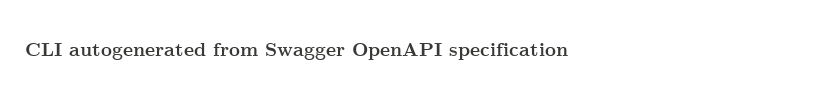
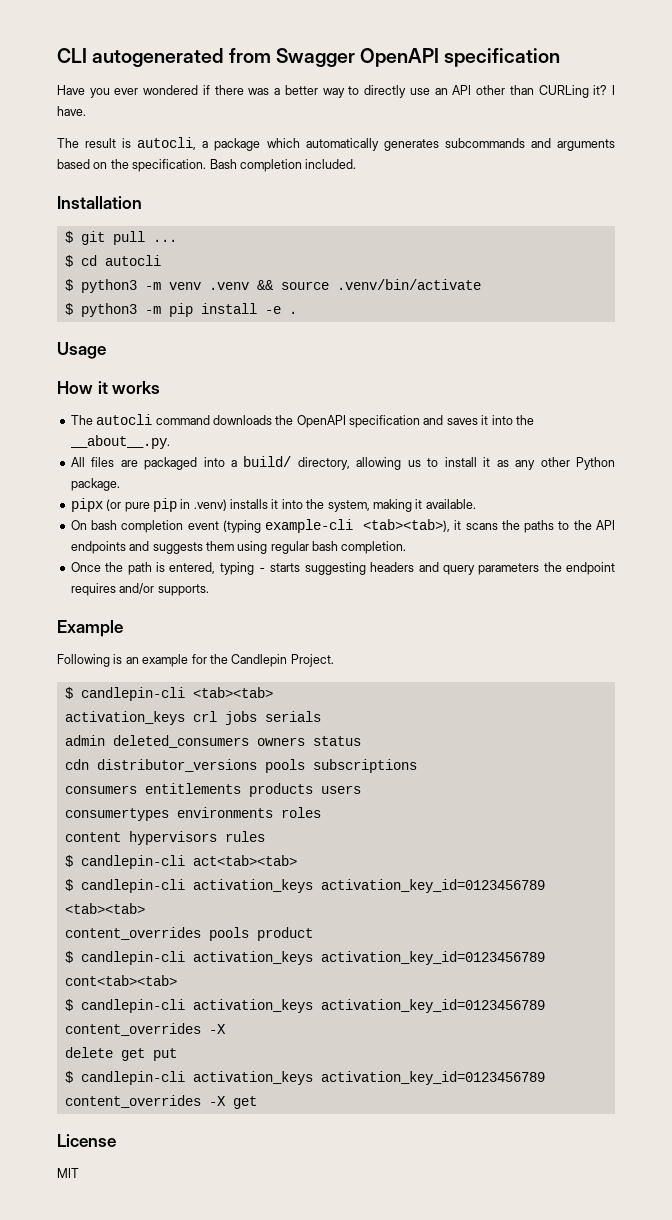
+ Have you ever wondered if there was a better way to directly use an API other than CURLing it? I have.
+ The result is autocli, a package which automatically generates subcommands and arguments based on the specification. Bash completion included.
+ Installation
+ $ git pull ...
+ $ cd autocli
+ $ python3 -m venv .venv && source .venv/bin/activate
+ $ python3 -m pip install -e .
+ Usage
+ How it works
+ The autocli command downloads the OpenAPI specification and saves it into the __about__.py.
+ All files are packaged into a build/ directory, allowing us to install it as any other Python package.
+ pipx (or pure pip in .venv) installs it into the system, making it available.
+ On bash completion event (typing example-cli <tab><tab>), it scans the paths to the API endpoints and suggests them using regular bash completion.
+ Once the path is entered, typing - starts suggesting headers and query parameters the endpoint requires and/or supports.
+ Example
+ Following is an example for the Candlepin Project.
+ $ candlepin-cli <tab><tab>
+ activation_keys crl jobs serials
+ admin deleted_consumers owners status
+ cdn distributor_versions pools subscriptions
+ consumers entitlements products users
+ consumertypes environments roles
+ content hypervisors rules
+ $ candlepin-cli act<tab><tab>
+ $ candlepin-cli activation_keys activation_key_id=0123456789 <tab><tab>
+ content_overrides pools product
+ $ candlepin-cli activation_keys activation_key_id=0123456789 cont<tab><tab>
+ $ candlepin-cli activation_keys activation_key_id=0123456789 content_overrides -X
+ delete get put
+ $ candlepin-cli activation_keys activation_key_id=0123456789 content_overrides -X get
+ License
+ MIT

